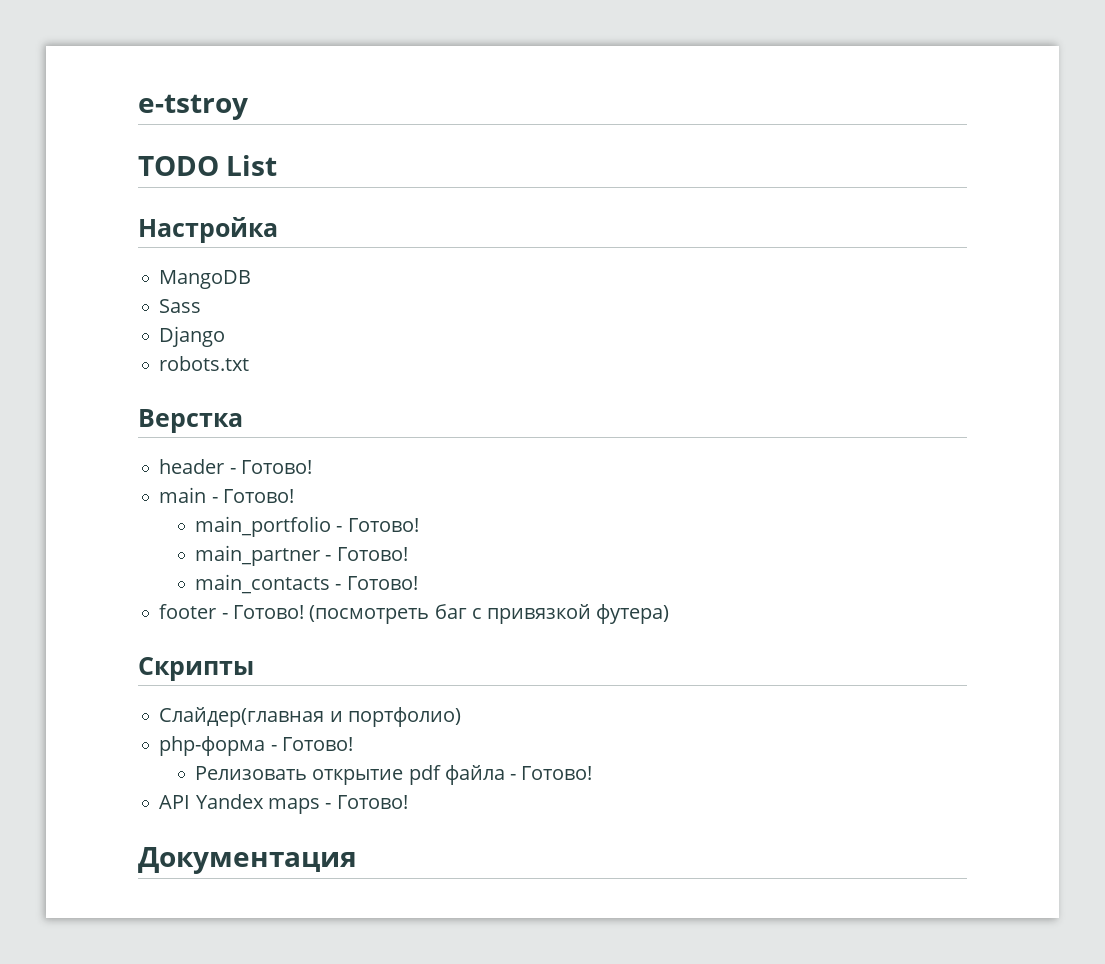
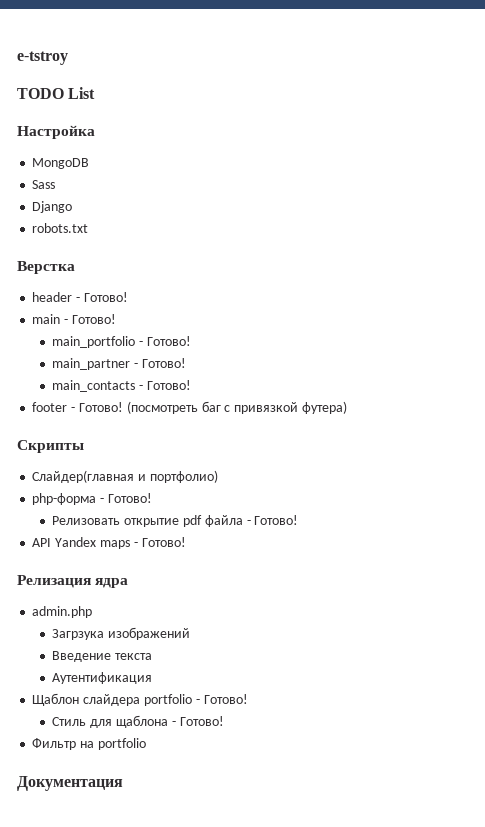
- MangoDB
+ MongoDB
+ Релизация ядра
+ admin.php
+ Загрзука изображений
+ Введение текста
+ Аутентификация
+ Щаблон слайдера portfolio - Готово!
+ Стиль для щаблона - Готово!
+ Фильтр на portfolio

